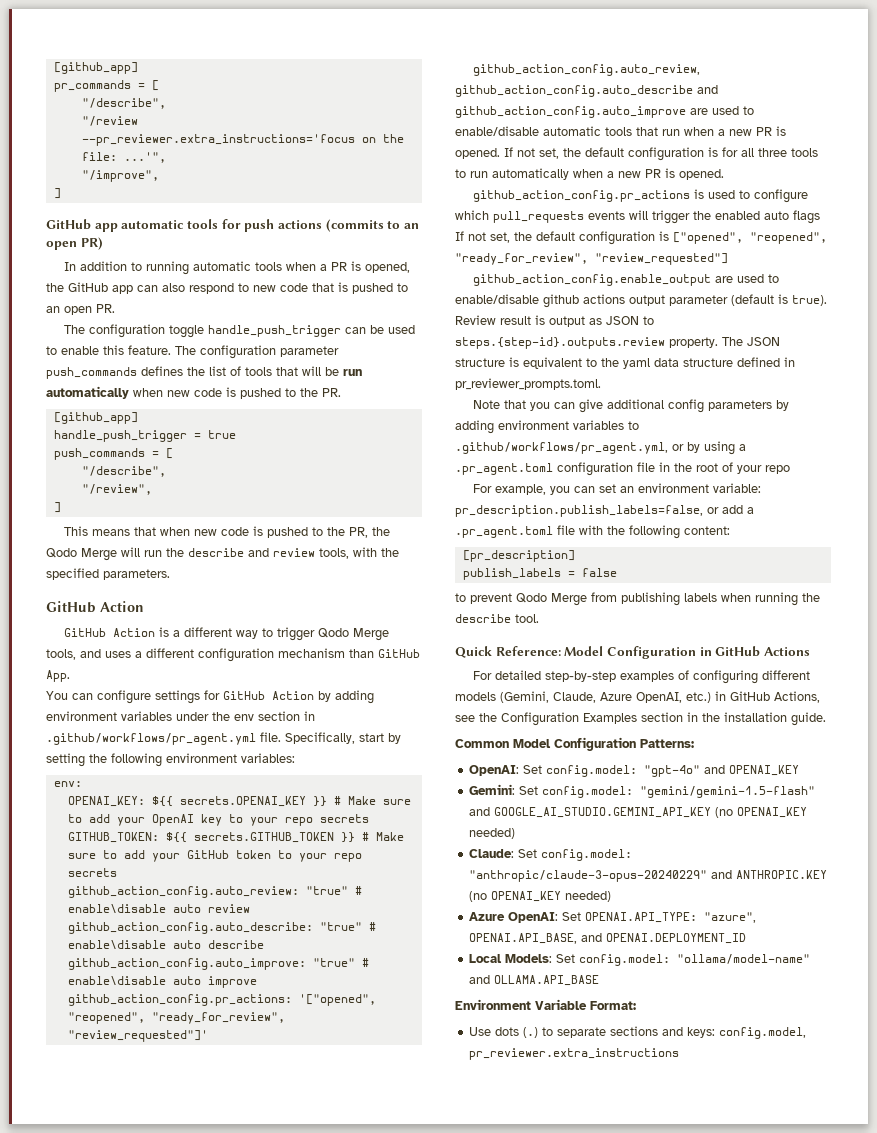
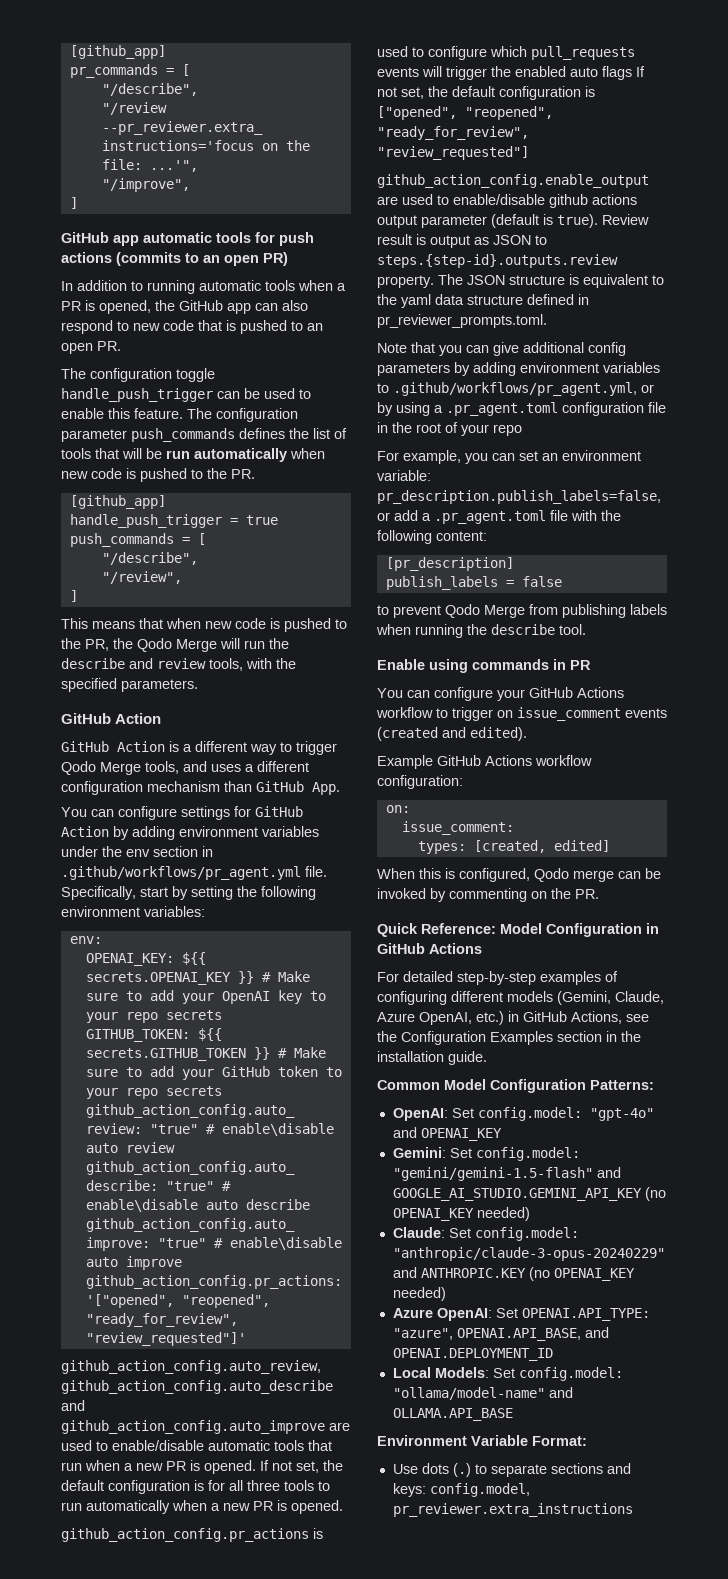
+ Enable using commands in PR
+ You can configure your GitHub Actions workflow to trigger on issue_comment events (created and edited).
+ Example GitHub Actions workflow configuration:
+ on:
+ issue_comment:
+ types: [created, edited]
+ When this is configured, Qodo merge can be invoked by commenting on the PR.

